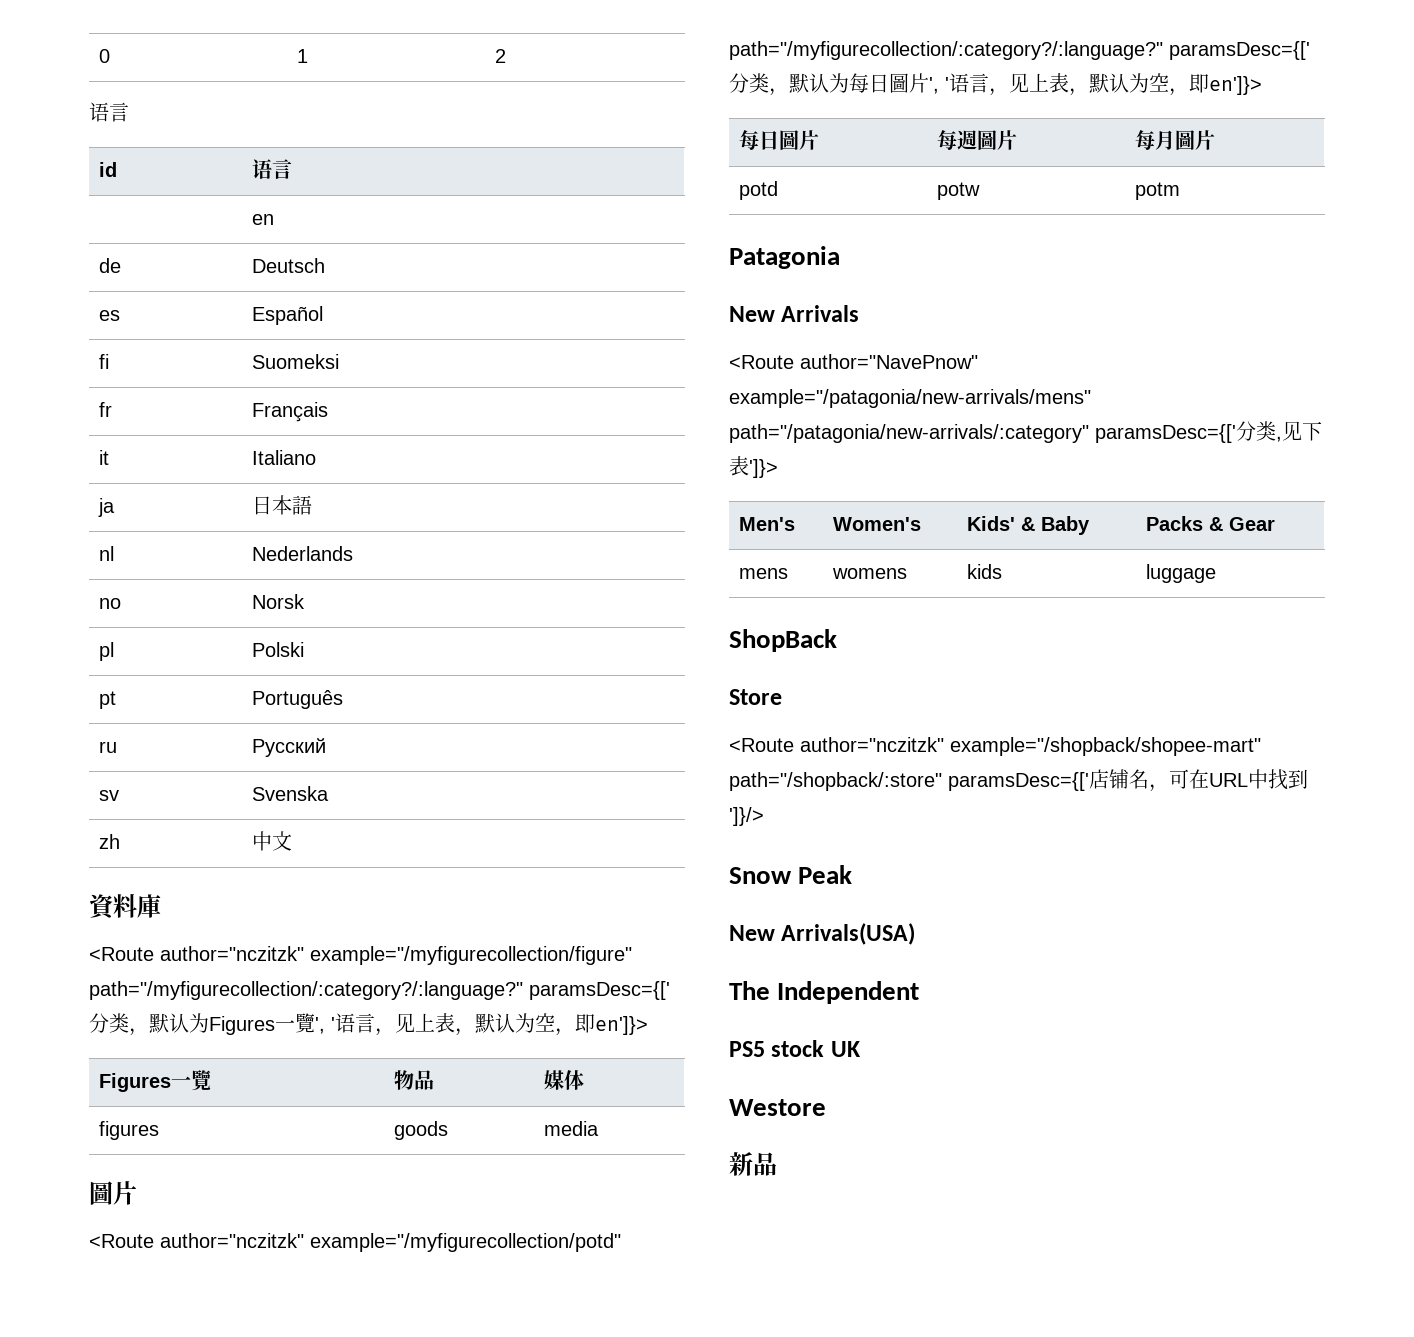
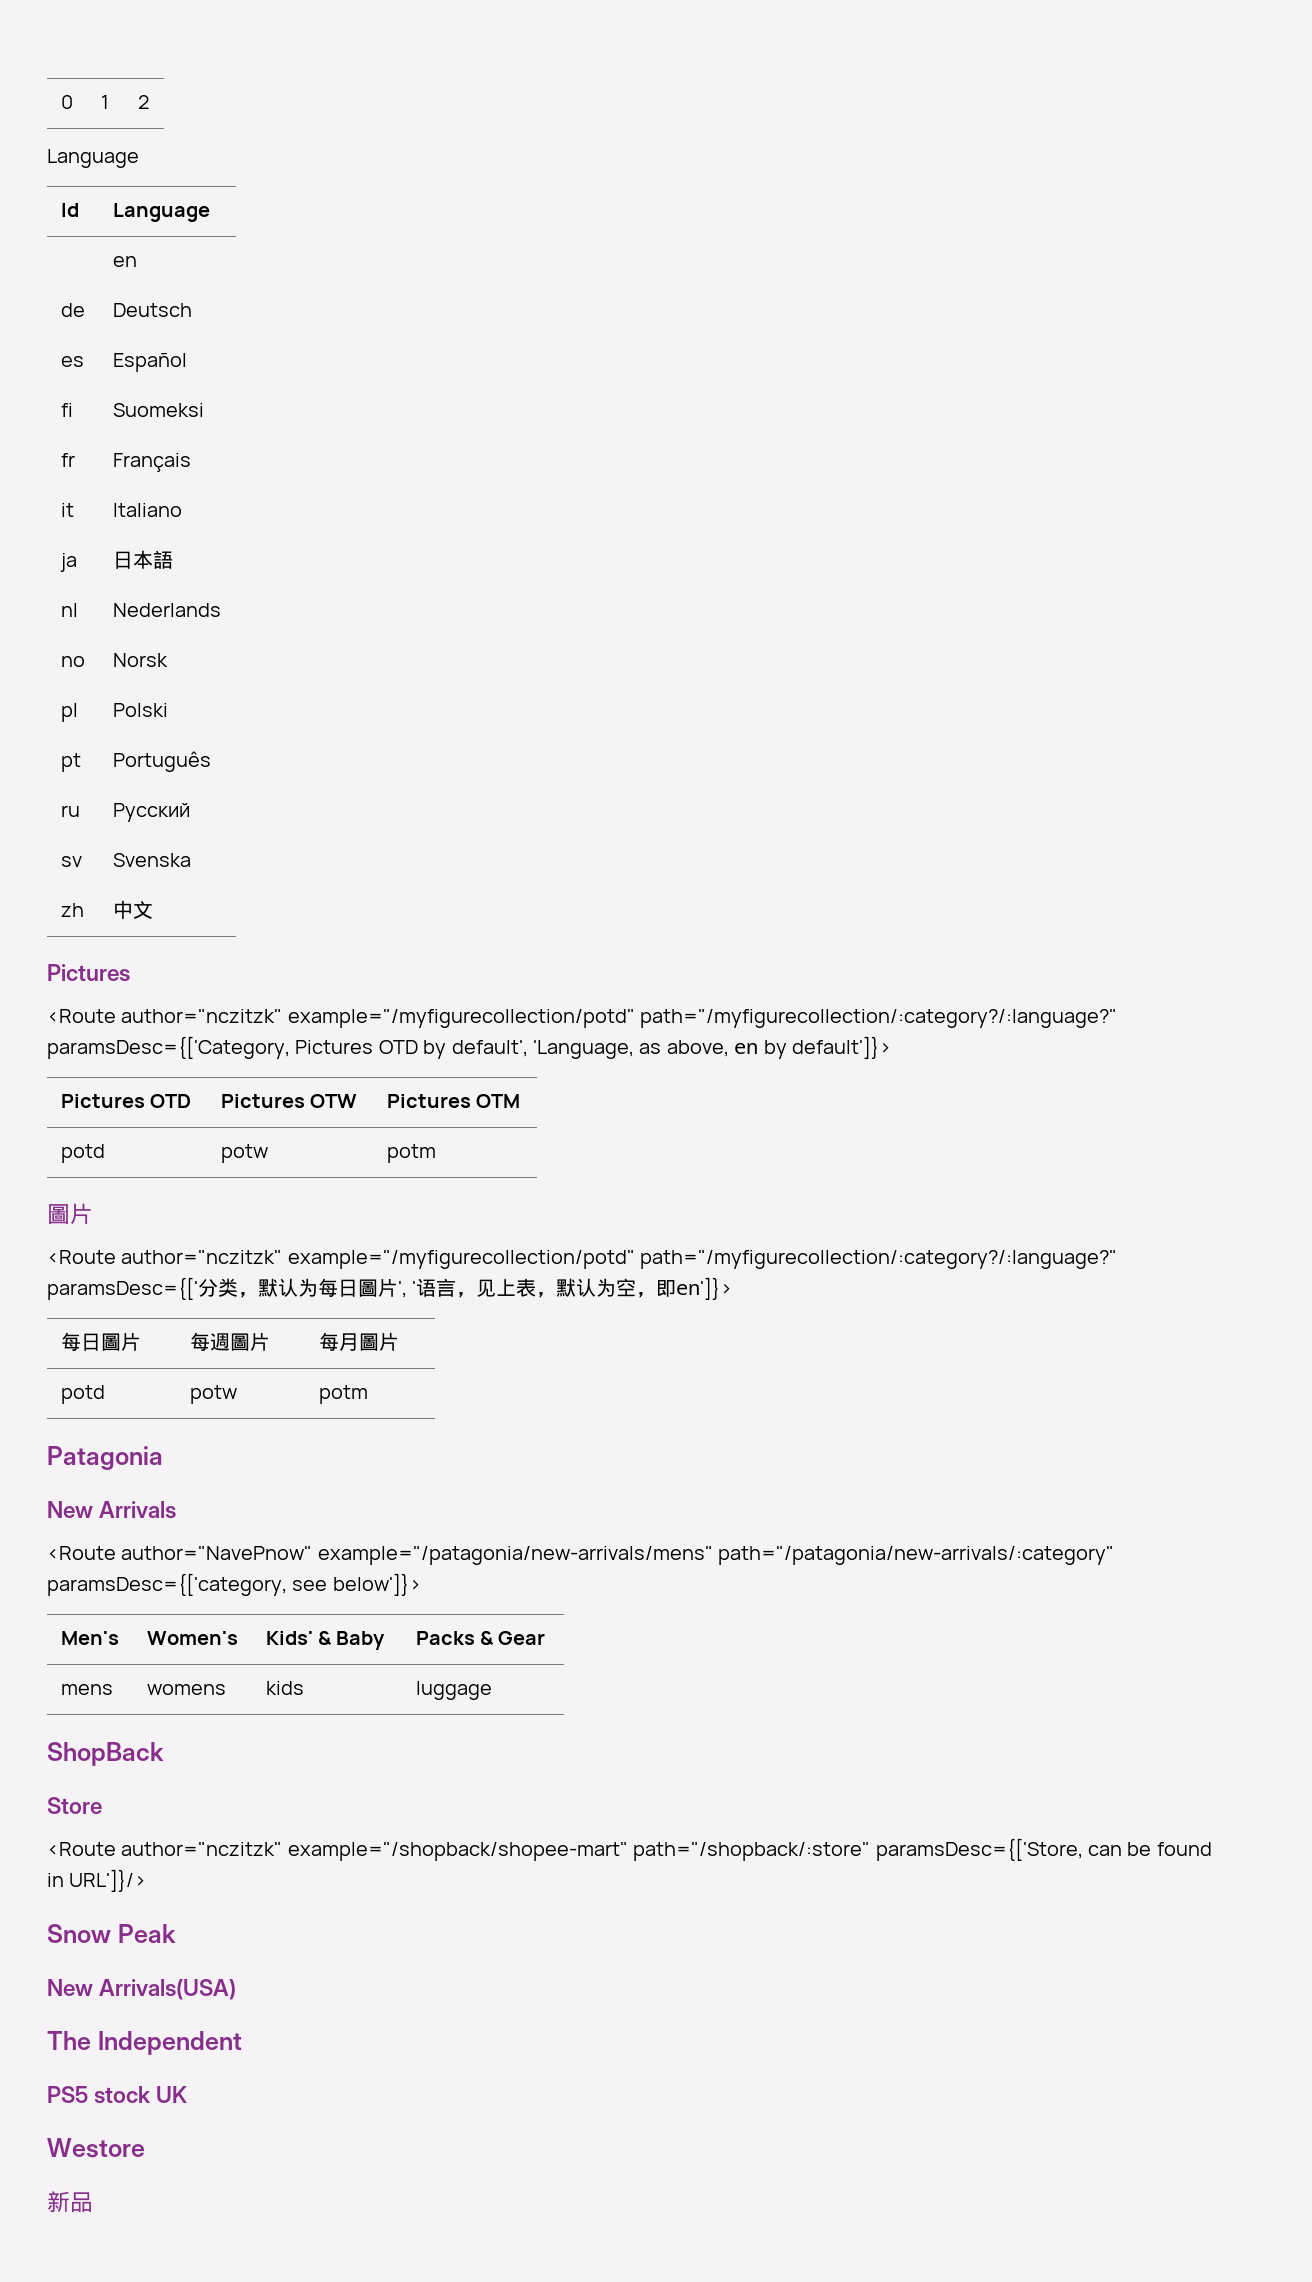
  0 | 1 | 2
- 语言
- id | 语言
+ Language
+ Id | Language
  zh | 中文
- 資料庫
- <Route author="nczitzk" example="/myfigurecollection/figure" path="/myfigurecollection/:category?/:language?" paramsDesc={['分类，默认为Figures一覽', '语言，见上表，默认为空，即en']}>
- Figures一覽 | 物品 | 媒体
- figures | goods | media
+ Pictures
+ <Route author="nczitzk" example="/myfigurecollection/potd" path="/myfigurecollection/:category?/:language?" paramsDesc={['Category, Pictures OTD by default', 'Language, as above, en by default']}>
+ Pictures OTD | Pictures OTW | Pictures OTM
+ potd | potw | potm
- <Route author="NavePnow" example="/patagonia/new-arrivals/mens" path="/patagonia/new-arrivals/:category" paramsDesc={['分类,见下表']}>
+ <Route author="NavePnow" example="/patagonia/new-arrivals/mens" path="/patagonia/new-arrivals/:category" paramsDesc={['category, see below']}>
- <Route author="nczitzk" example="/shopback/shopee-mart" path="/shopback/:store" paramsDesc={['店铺名，可在URL中找到']}/>
+ <Route author="nczitzk" example="/shopback/shopee-mart" path="/shopback/:store" paramsDesc={['Store, can be found in URL']}/>

